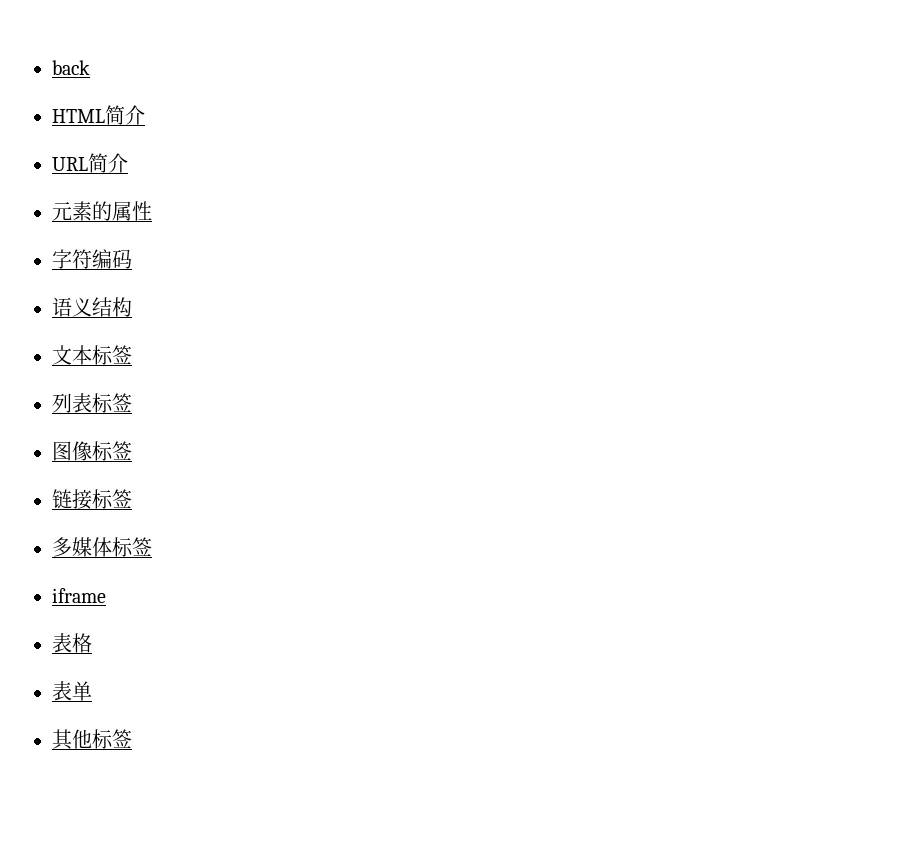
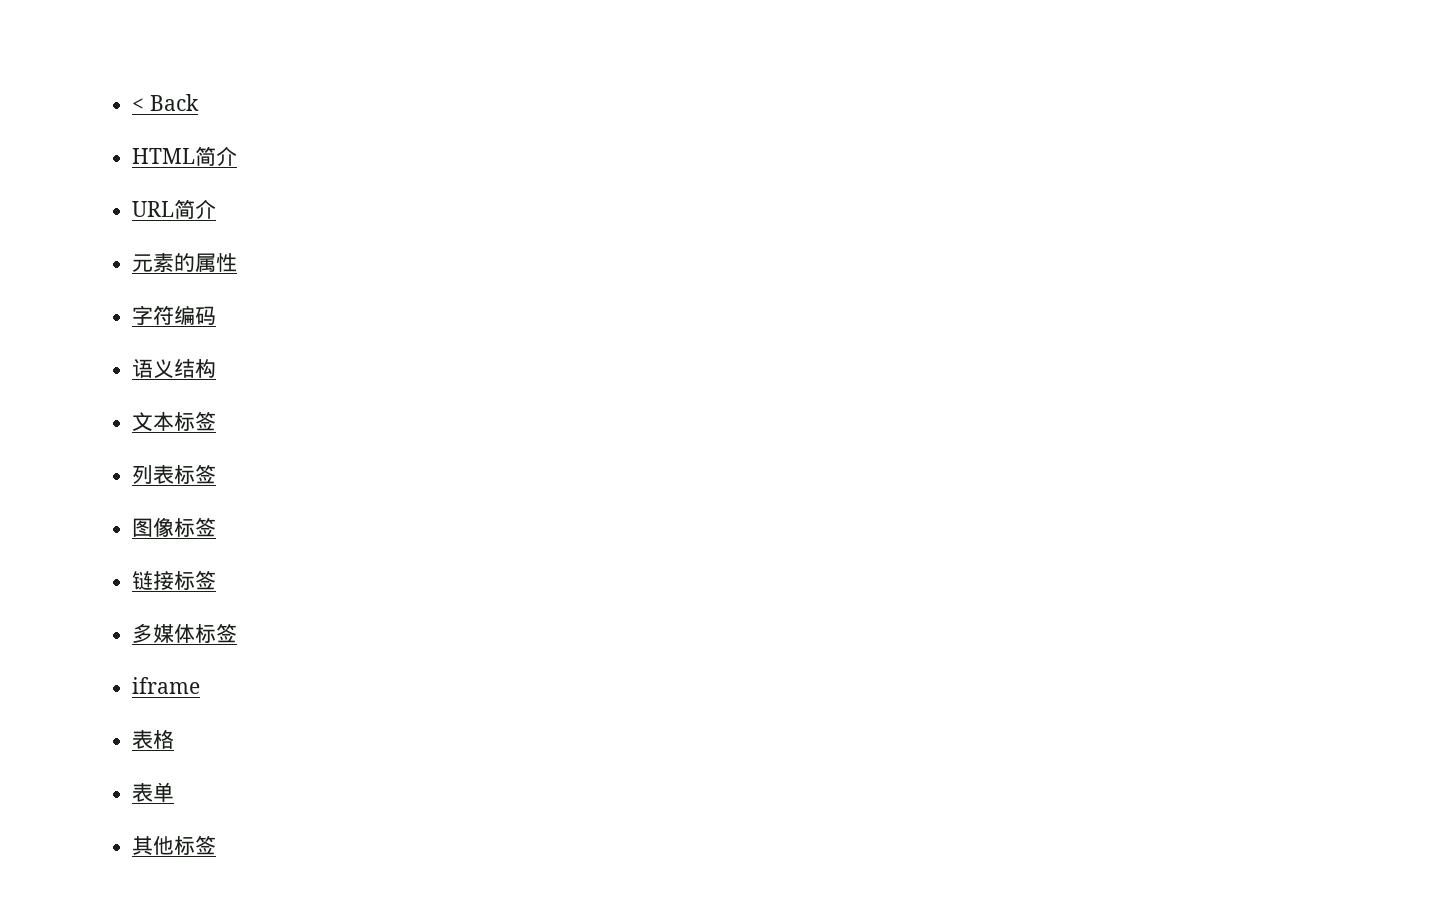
- back
+ < Back

